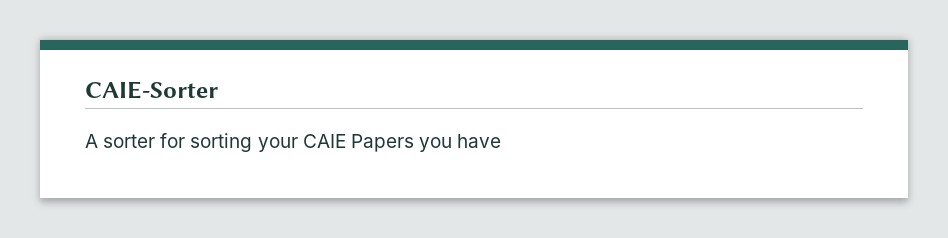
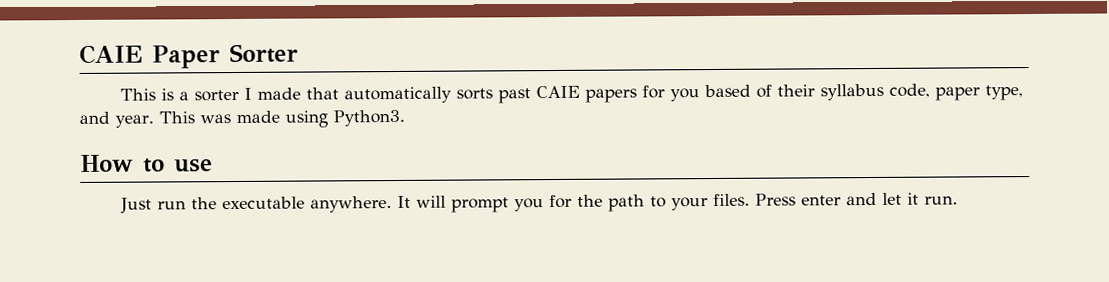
- CAIE-Sorter
- A sorter for sorting your CAIE Papers you have
+ CAIE Paper Sorter
+ This is a sorter I made that automatically sorts past CAIE papers for you based of their syllabus code, paper type, and year. This was made using Python3.
+ How to use
+ Just run the executable anywhere. It will prompt you for the path to your files. Press enter and let it run.

